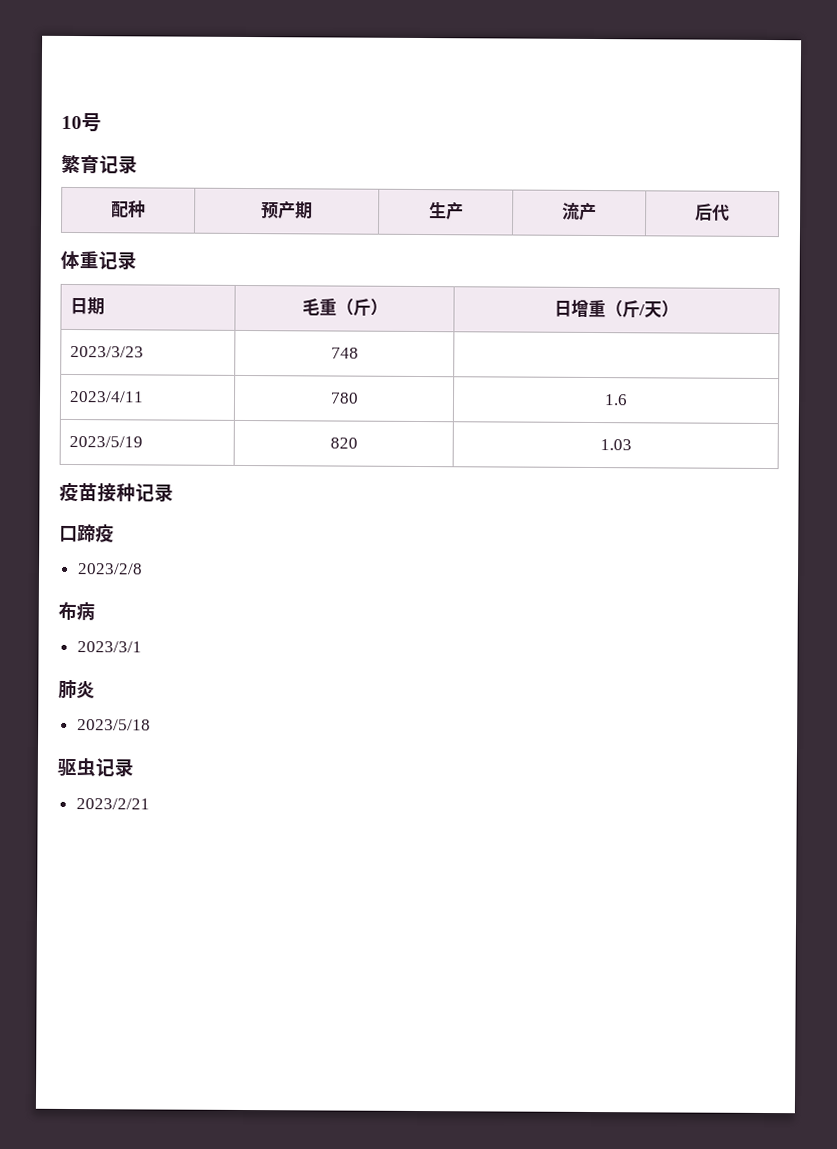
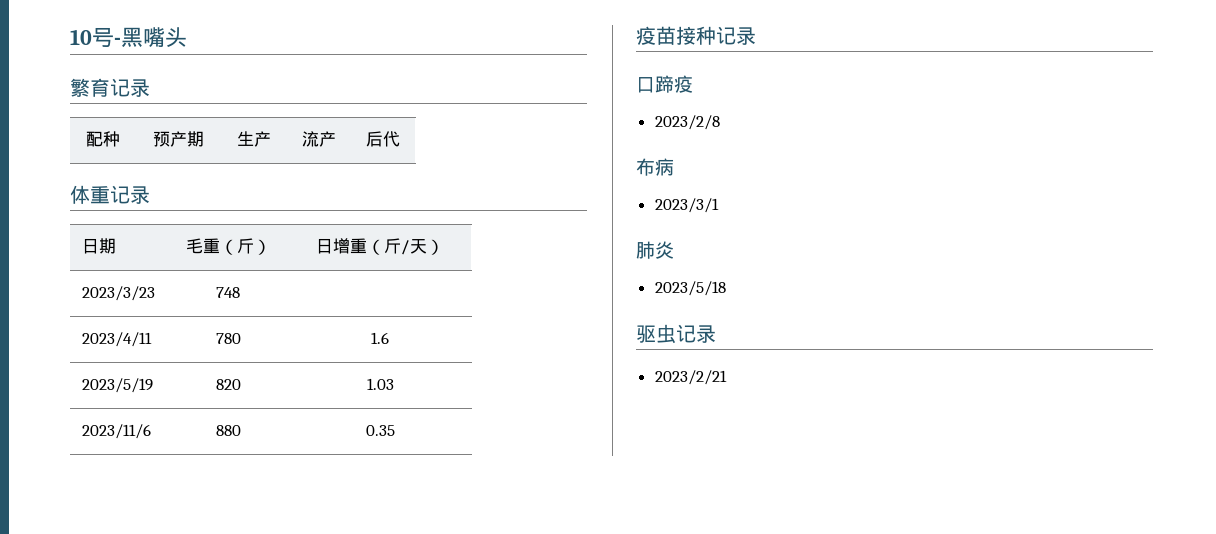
- 10号
+ 10号-黑嘴头
+ 2023/11/6 | 880 | 0.35

